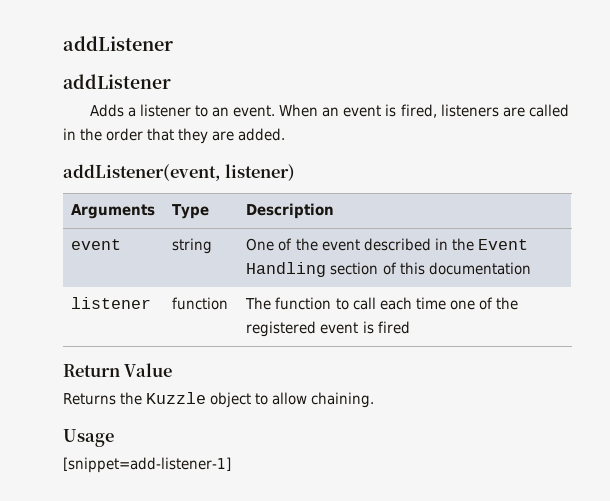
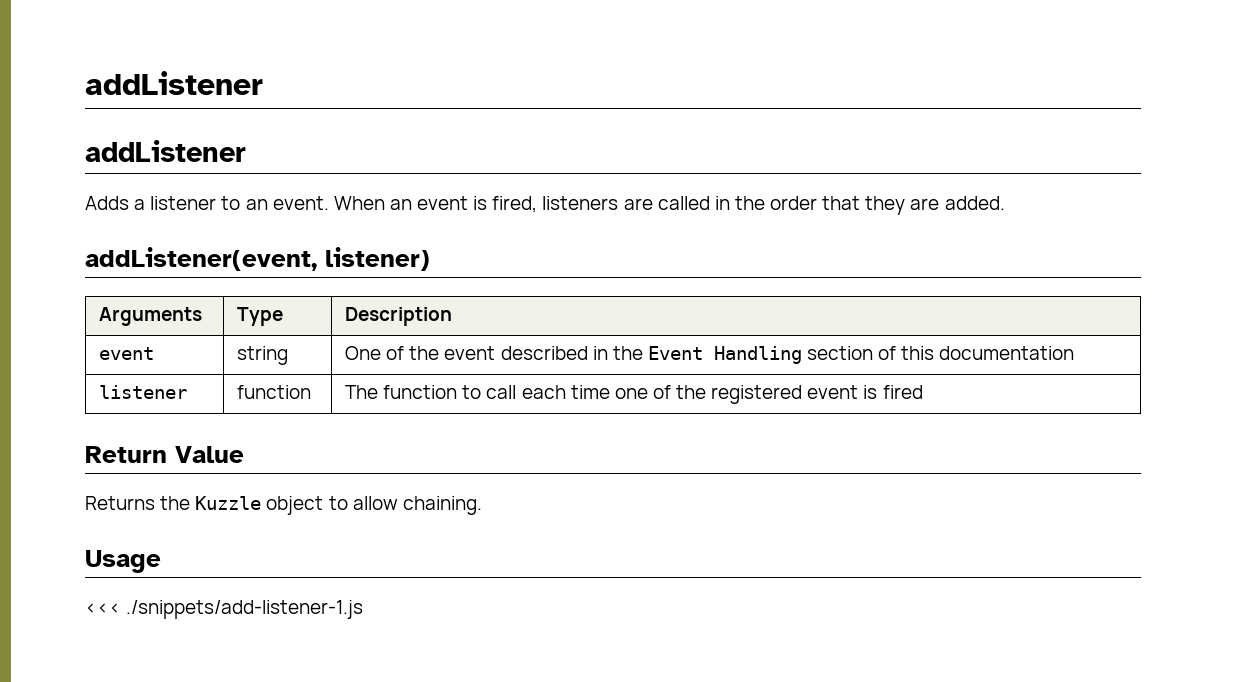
- [snippet=add-listener-1]
+ <<< ./snippets/add-listener-1.js

